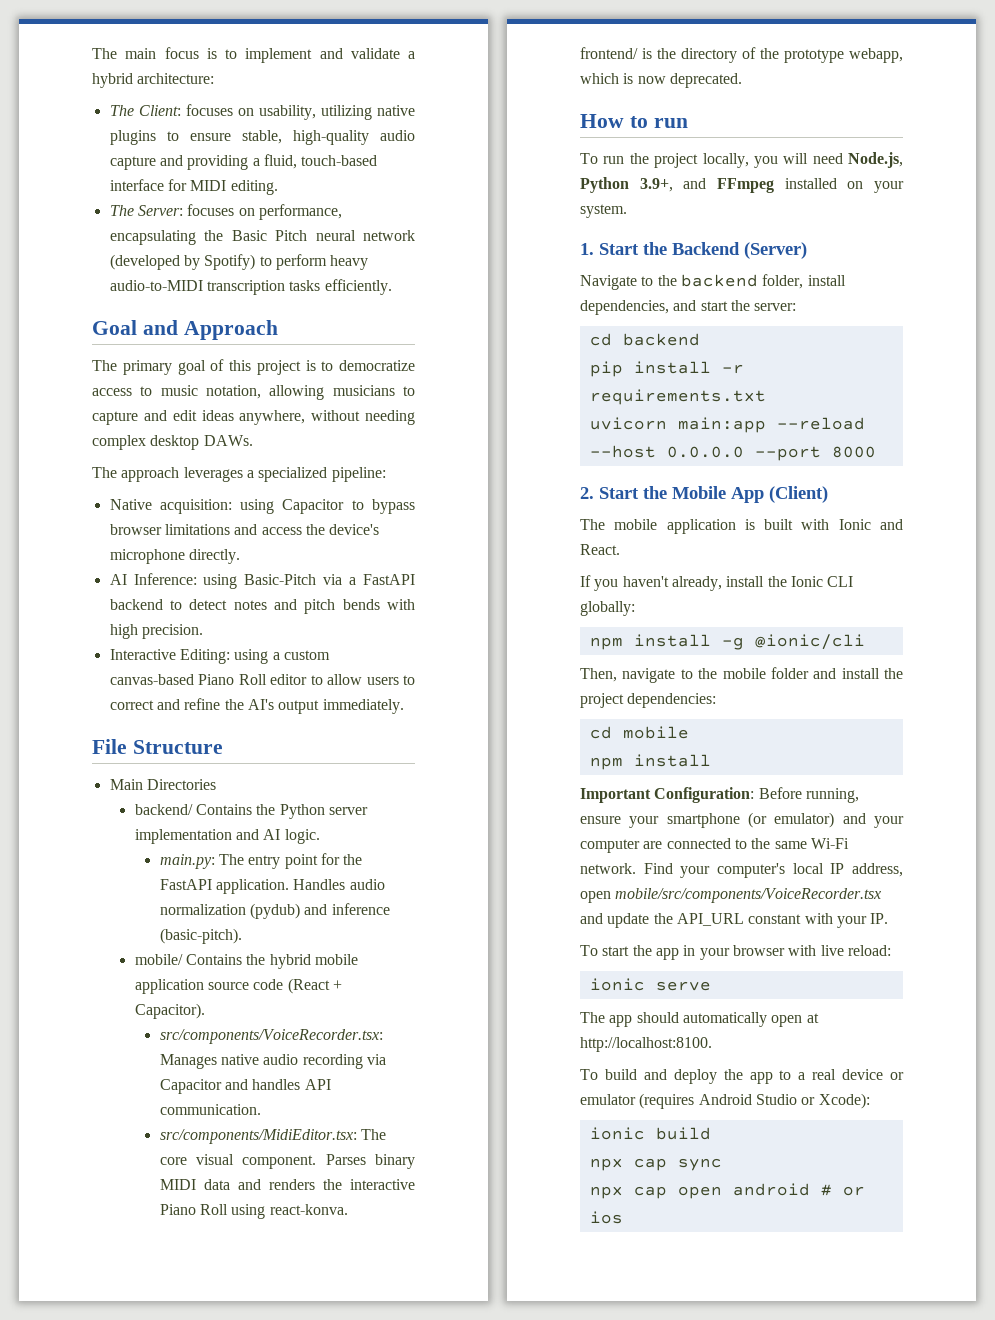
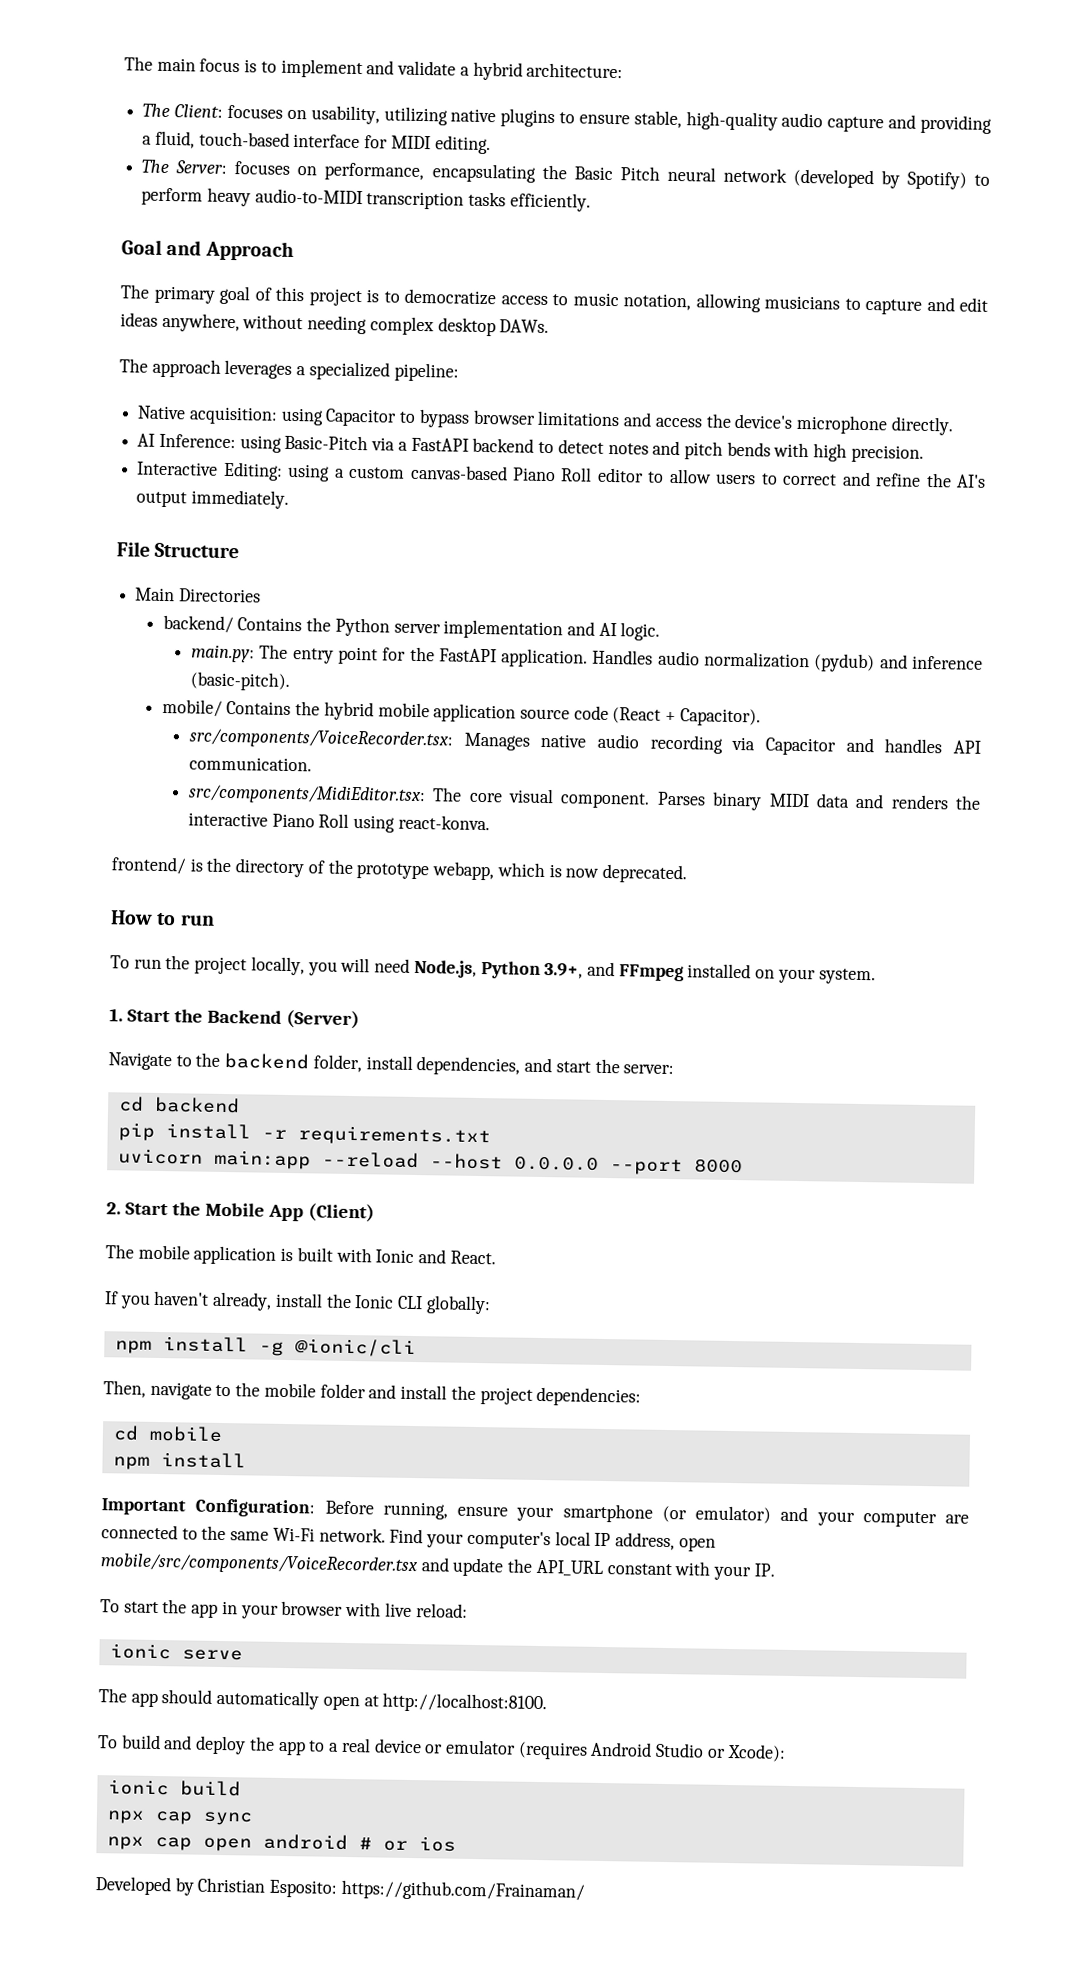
+ Developed by Christian Esposito: https://github.com/Frainaman/

